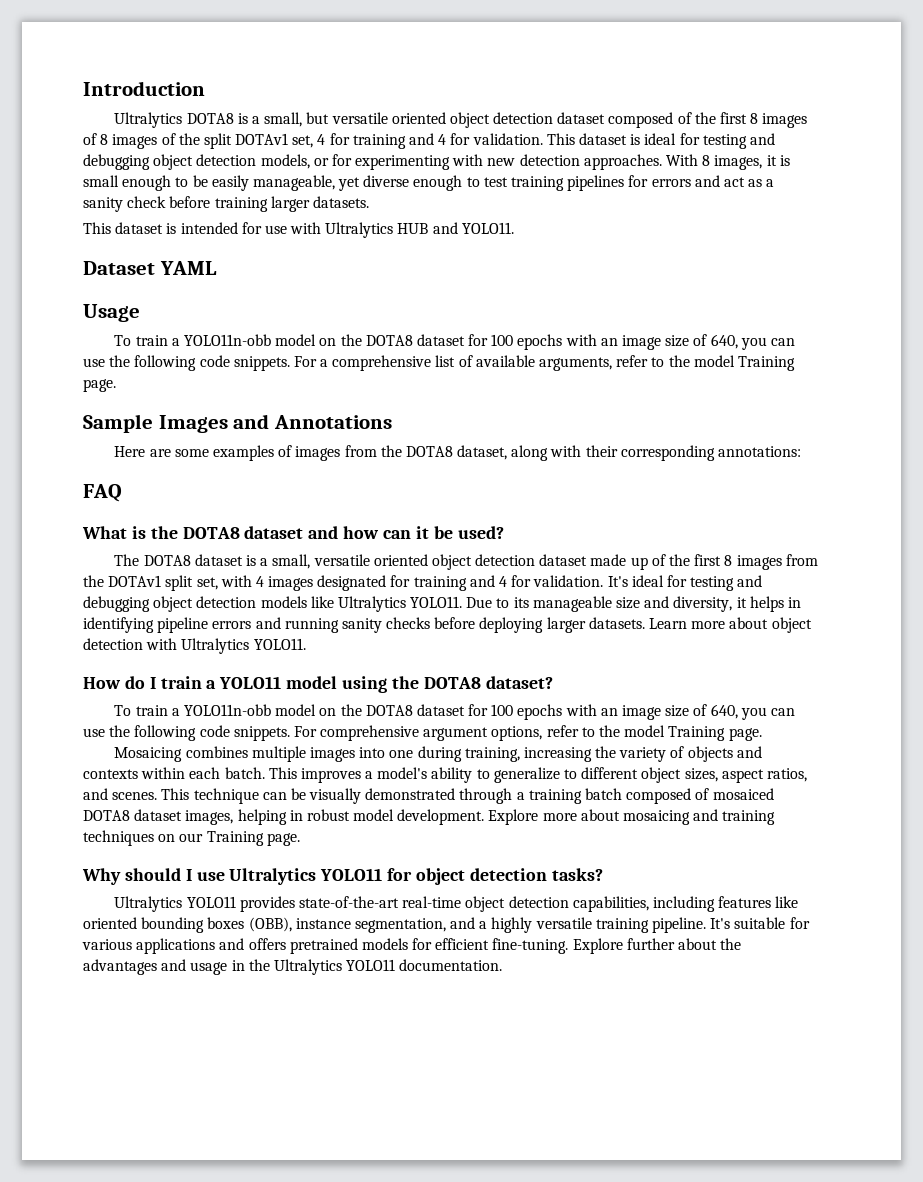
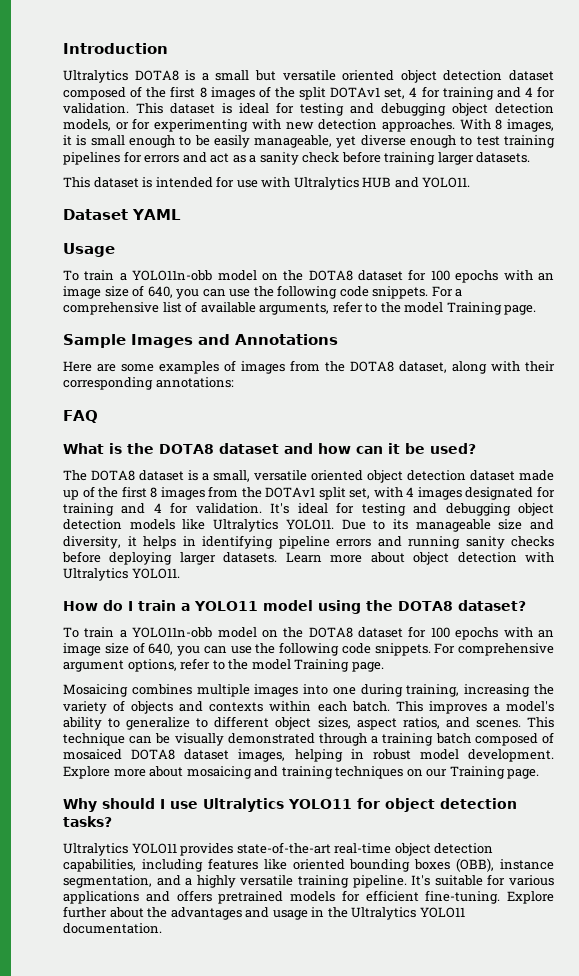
- Ultralytics DOTA8 is a small, but versatile oriented object detection dataset composed of the first 8 images of 8 images of the split DOTAv1 set, 4 for training and 4 for validation.
+ Ultralytics DOTA8 is a small but versatile oriented object detection dataset composed of the first 8 images of the split DOTAv1 set, 4 for training and 4 for validation.

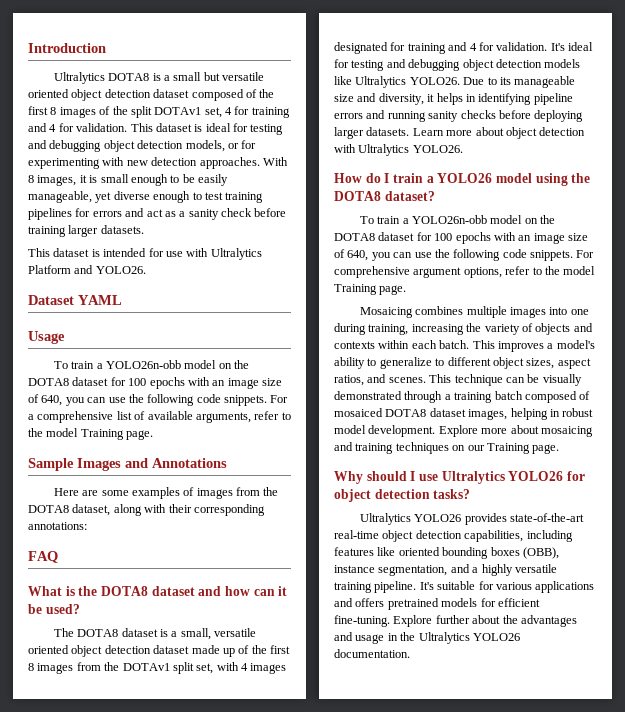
- This dataset is intended for use with Ultralytics HUB and YOLO11.
+ This dataset is intended for use with Ultralytics Platform and YOLO26.
  Usage
- To train a YOLO11n-obb model on the DOTA8 dataset for 100 epochs with an image size of 640, you can use the following code snippets.
+ To train a YOLO26n-obb model on the DOTA8 dataset for 100 epochs with an image size of 640, you can use the following code snippets.
- It's ideal for testing and debugging object detection models like Ultralytics YOLO11.
+ It's ideal for testing and debugging object detection models like Ultralytics YOLO26.
- Learn more about object detection with Ultralytics YOLO11.
+ Learn more about object detection with Ultralytics YOLO26.
- How do I train a YOLO11 model using the DOTA8 dataset?
- To train a YOLO11n-obb model on the DOTA8 dataset for 100 epochs with an image size of 640, you can use the following code snippets.
+ How do I train a YOLO26 model using the DOTA8 dataset?
+ To train a YOLO26n-obb model on the DOTA8 dataset for 100 epochs with an image size of 640, you can use the following code snippets.
- Why should I use Ultralytics YOLO11 for object detection tasks?
+ Why should I use Ultralytics YOLO26 for object detection tasks?
- Ultralytics YOLO11 provides state-of-the-art real-time object detection capabilities, including features like oriented bounding boxes (OBB), instance segmentation, and a highly versatile training pipeline.
+ Ultralytics YOLO26 provides state-of-the-art real-time object detection capabilities, including features like oriented bounding boxes (OBB), instance segmentation, and a highly versatile training pipeline.
- Explore further about the advantages and usage in the Ultralytics YOLO11 documentation.
+ Explore further about the advantages and usage in the Ultralytics YOLO26 documentation.

